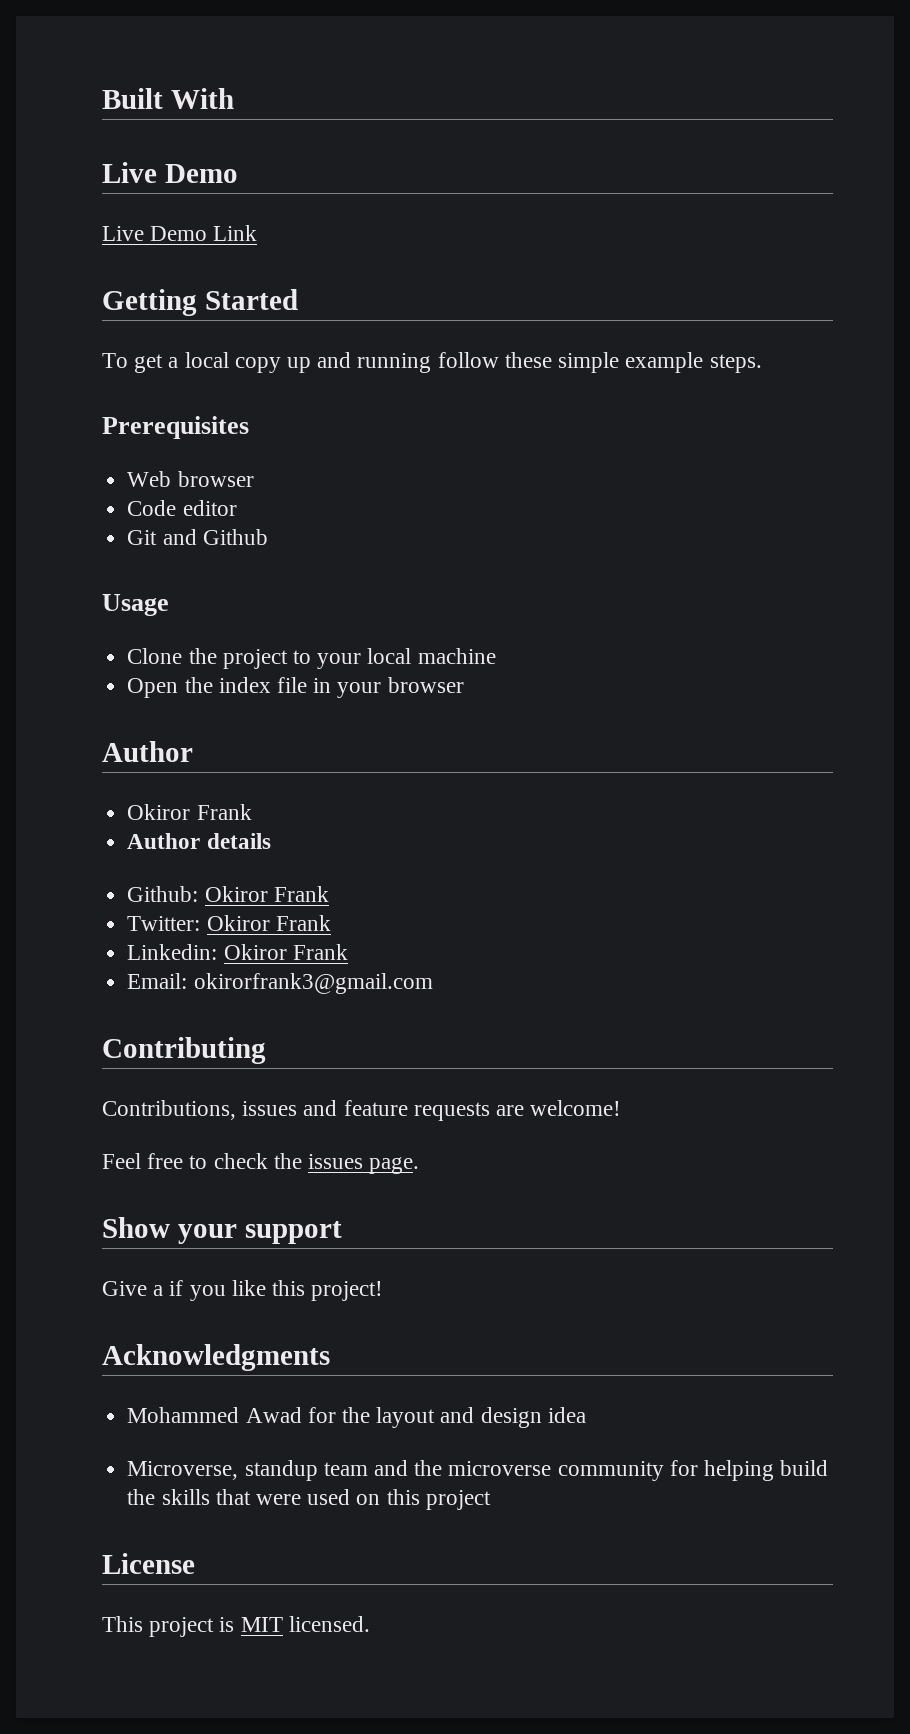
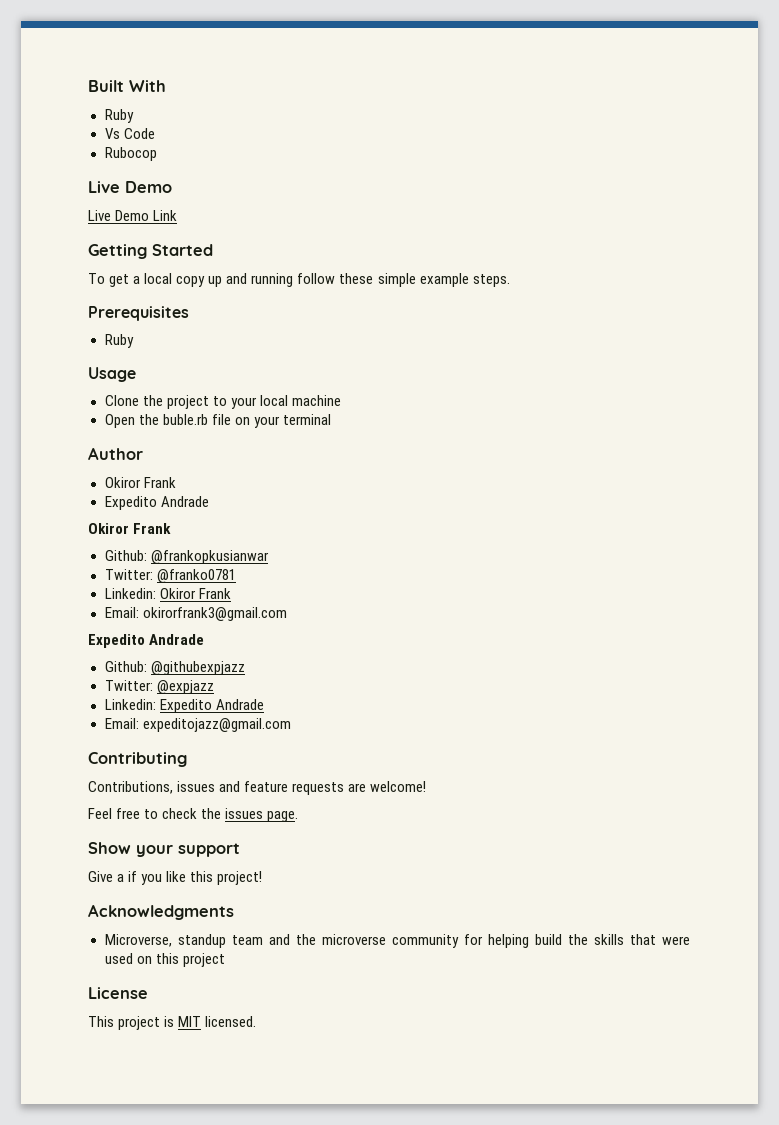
  Built With
+ Ruby
+ Vs Code
+ Rubocop
  Prerequisites
- Web browser
- Code editor
- Git and Github
+ Ruby
- Open the index file in your browser
+ Open the buble.rb file on your terminal
  Author
  Okiror Frank
- Author details
- Github: Okiror Frank
- Twitter: Okiror Frank
+ Expedito Andrade
+ Okiror Frank
+ Github: @frankopkusianwar
+ Twitter: @franko0781
  Email: okirorfrank3@gmail.com
+ Expedito Andrade
+ Github: @githubexpjazz
+ Twitter: @expjazz
+ Linkedin: Expedito Andrade
+ Email: expeditojazz@gmail.com
- Mohammed Awad for the layout and design idea

